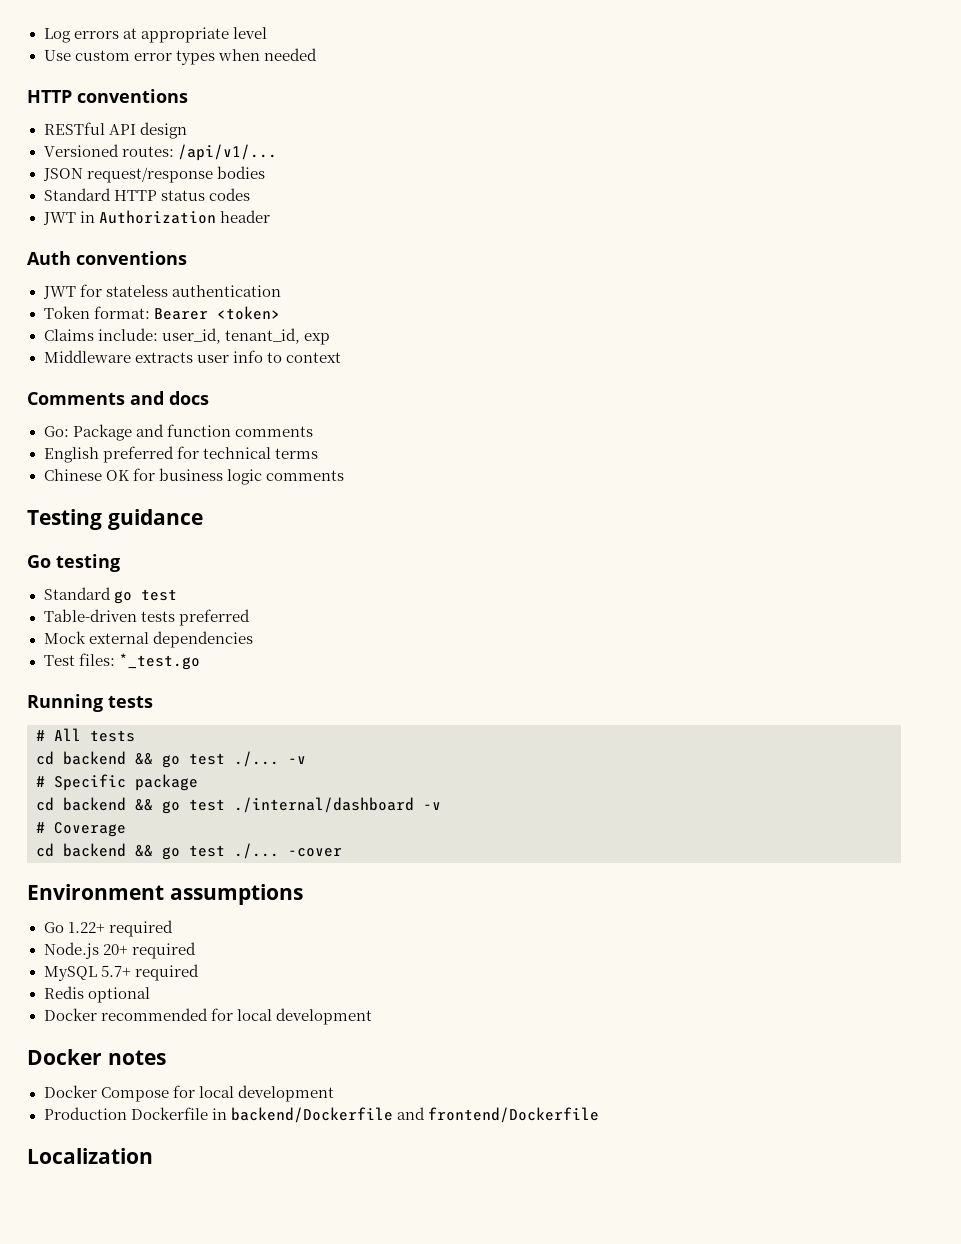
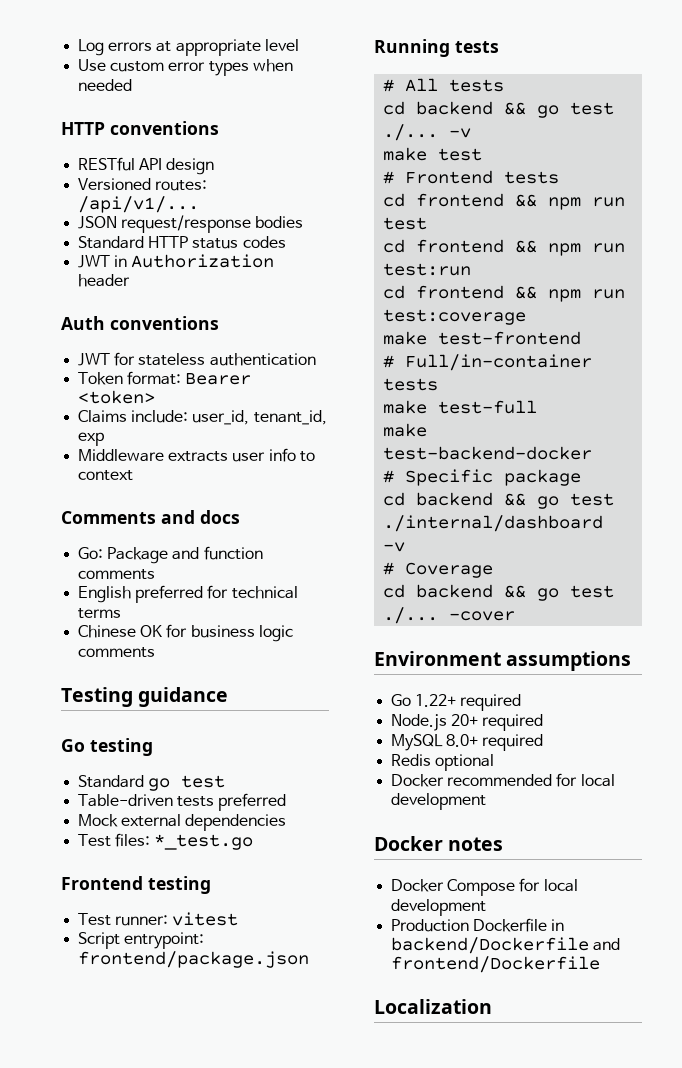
+ Frontend testing
+ Test runner: vitest
+ Script entrypoint: frontend/package.json
+ make test
+ # Frontend tests
+ cd frontend && npm run test
+ cd frontend && npm run test:run
+ cd frontend && npm run test:coverage
+ make test-frontend
+ # Full/in-container tests
+ make test-full
+ make test-backend-docker
- MySQL 5.7+ required
+ MySQL 8.0+ required

